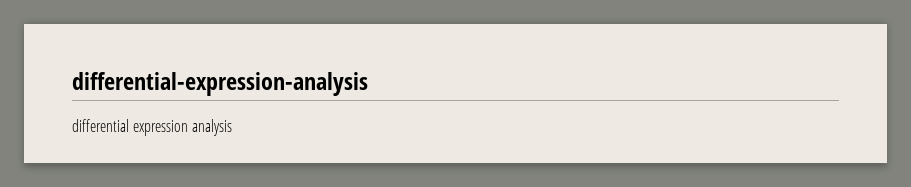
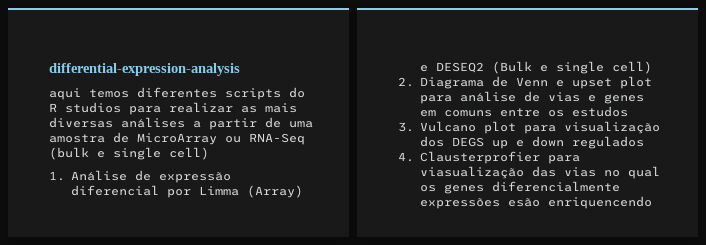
- differential expression analysis
+ aqui temos diferentes scripts do R studios para realizar as mais diversas análises a partir de uma amostra de MicroArray ou RNA-Seq (bulk e single cell)
+ 1. Análise de expressão diferencial por Limma (Array) e DESEQ2 (Bulk e single cell)
+ 2. Diagrama de Venn e upset plot para análise de vias e genes em comuns entre os estudos
+ 3. Vulcano plot para visualização dos DEGS up e down regulados
+ 4. Clausterprofier para viasualização das vias no qual os genes diferencialmente expressões esão enriquencendo

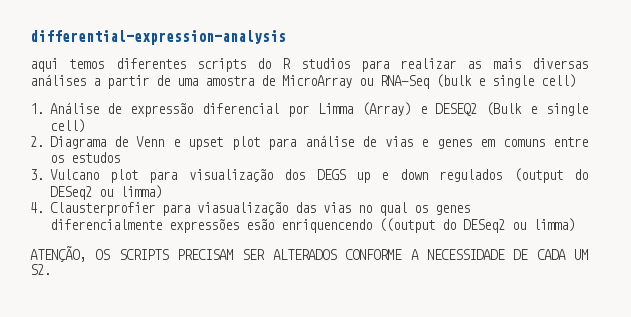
- 3. Vulcano plot para visualização dos DEGS up e down regulados
+ 3. Vulcano plot para visualização dos DEGS up e down regulados (output do DESeq2 ou limma)
- 4. Clausterprofier para viasualização das vias no qual os genes diferencialmente expressões esão enriquencendo
+ 4. Clausterprofier para viasualização das vias no qual os genes diferencialmente expressões esão enriquencendo ((output do DESeq2 ou limma)
+ ATENÇÃO, OS SCRIPTS PRECISAM SER ALTERADOS CONFORME A NECESSIDADE DE CADA UM S2.

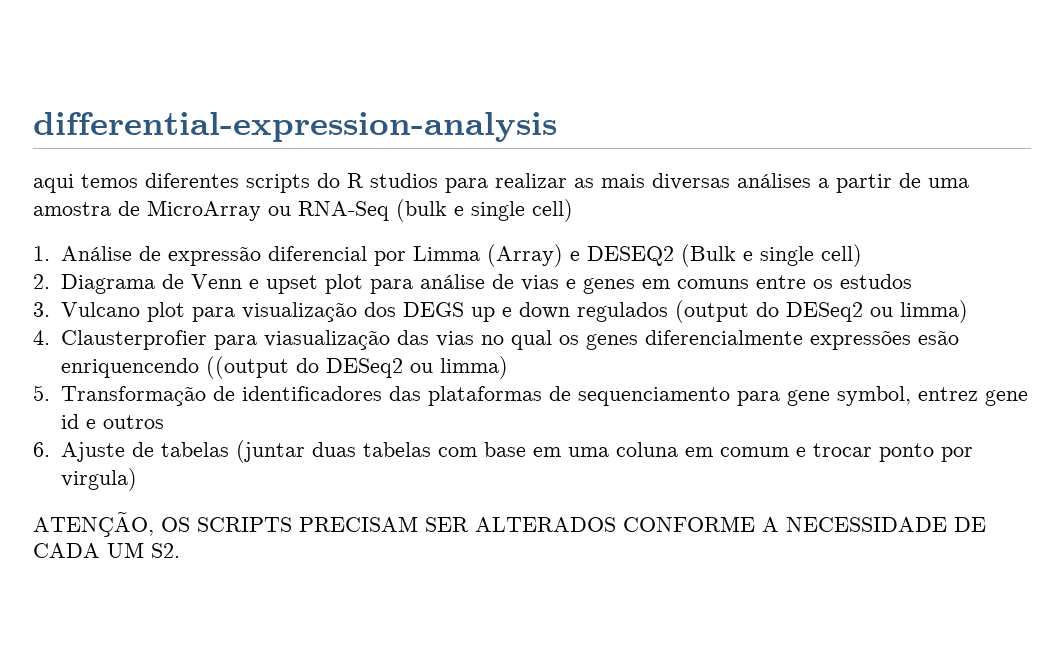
+ 5. Transformação de identificadores das plataformas de sequenciamento para gene symbol, entrez gene id e outros
+ 6. Ajuste de tabelas (juntar duas tabelas com base em uma coluna em comum e trocar ponto por virgula)

